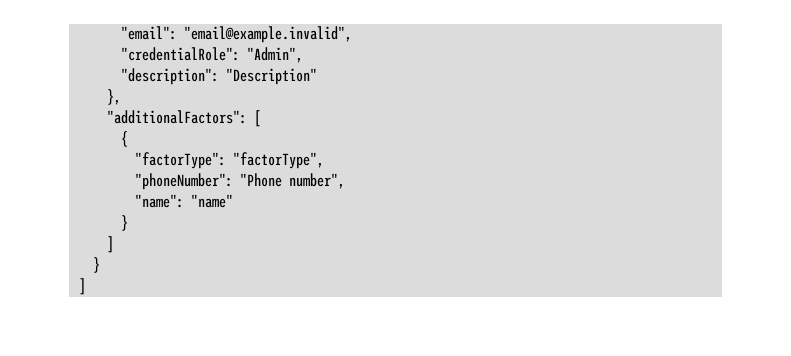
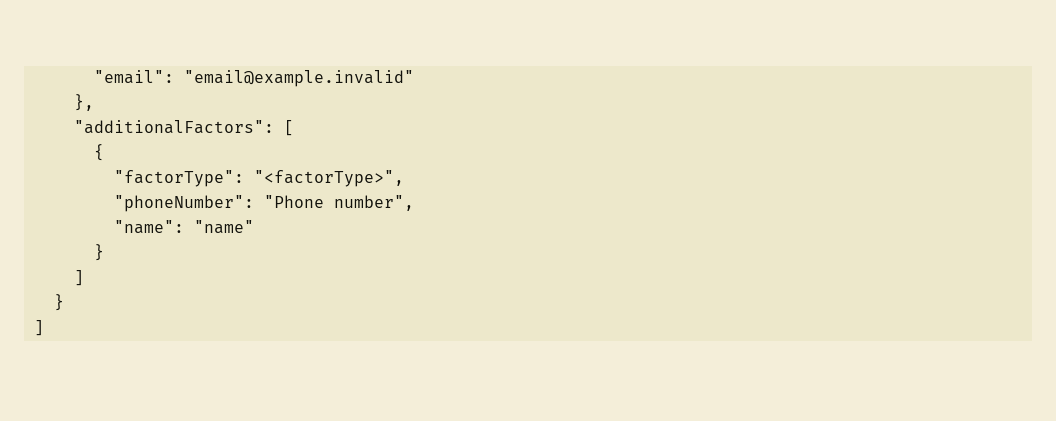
- "email": "email@example.invalid",
- "credentialRole": "Admin",
- "description": "Description"
+ "email": "email@example.invalid"
- "factorType": "factorType",
+ "factorType": "<factorType>",

